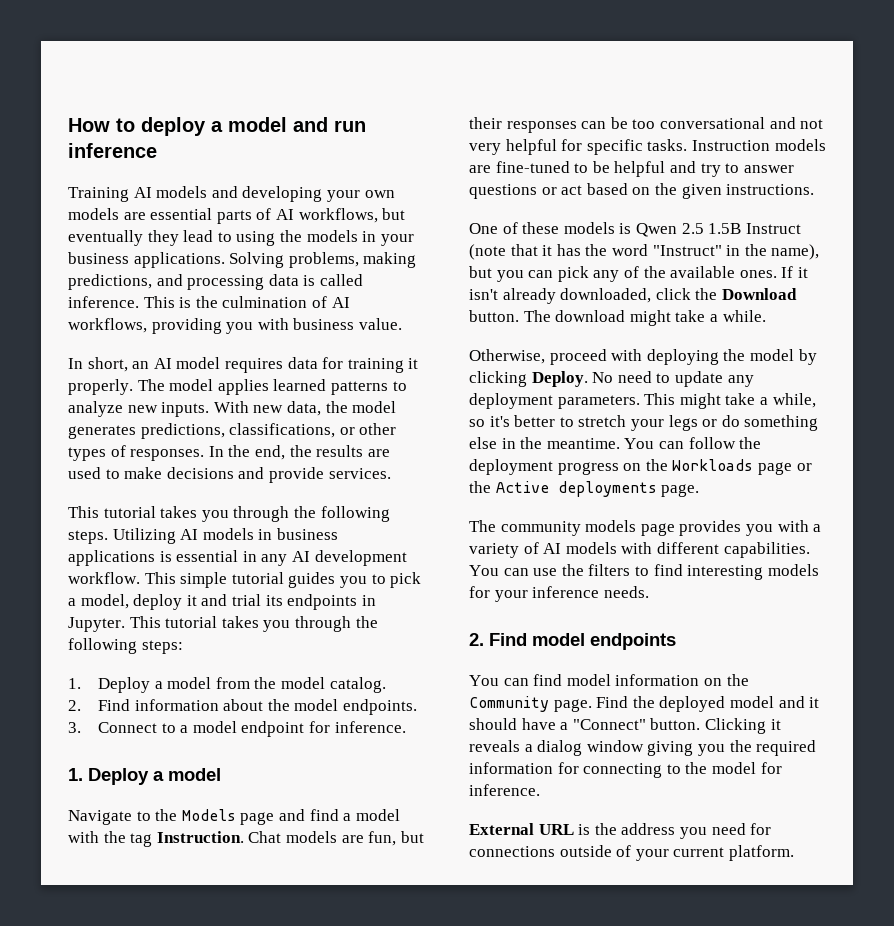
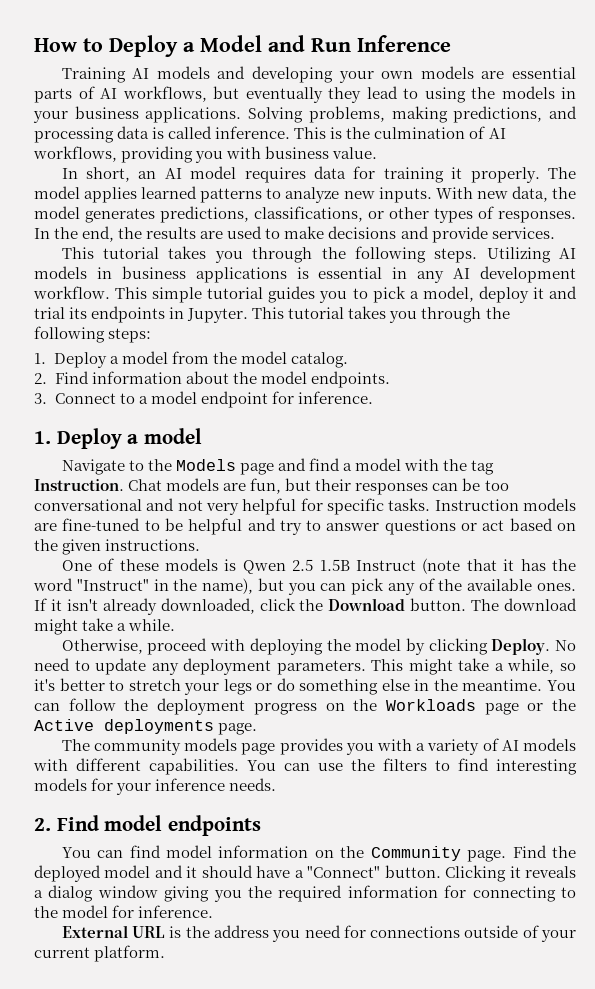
- How to deploy a model and run inference
+ How to Deploy a Model and Run Inference

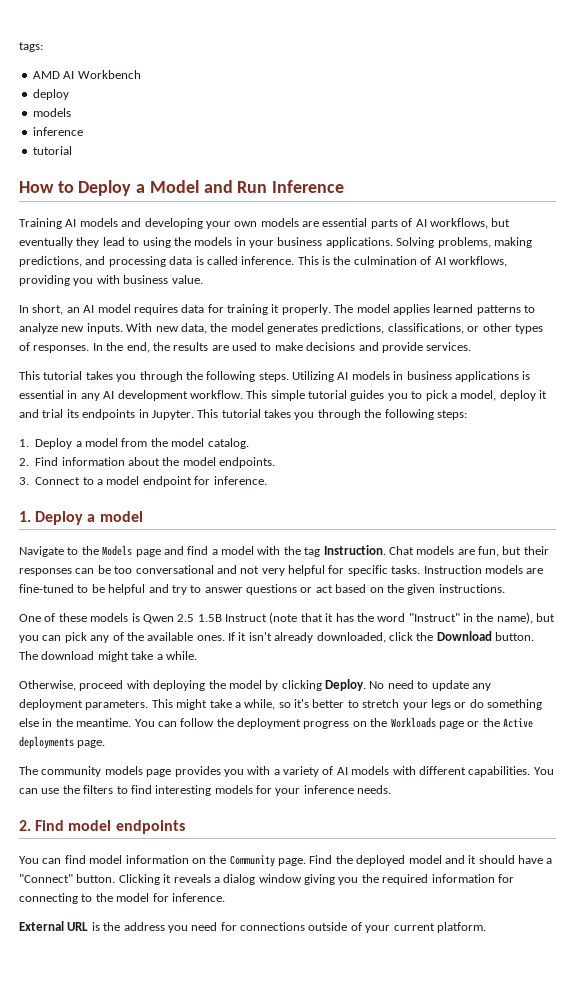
+ tags:
+ AMD AI Workbench
+ deploy
+ models
+ inference
+ tutorial

